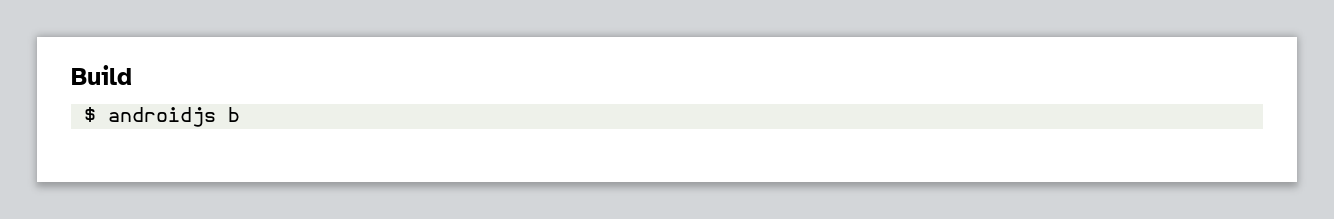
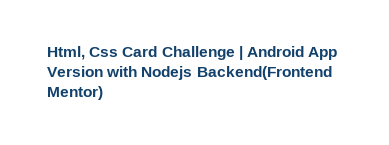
- Build
- $ androidjs b
+ Html, Css Card Challenge | Android App Version with Nodejs Backend(Frontend Mentor)

